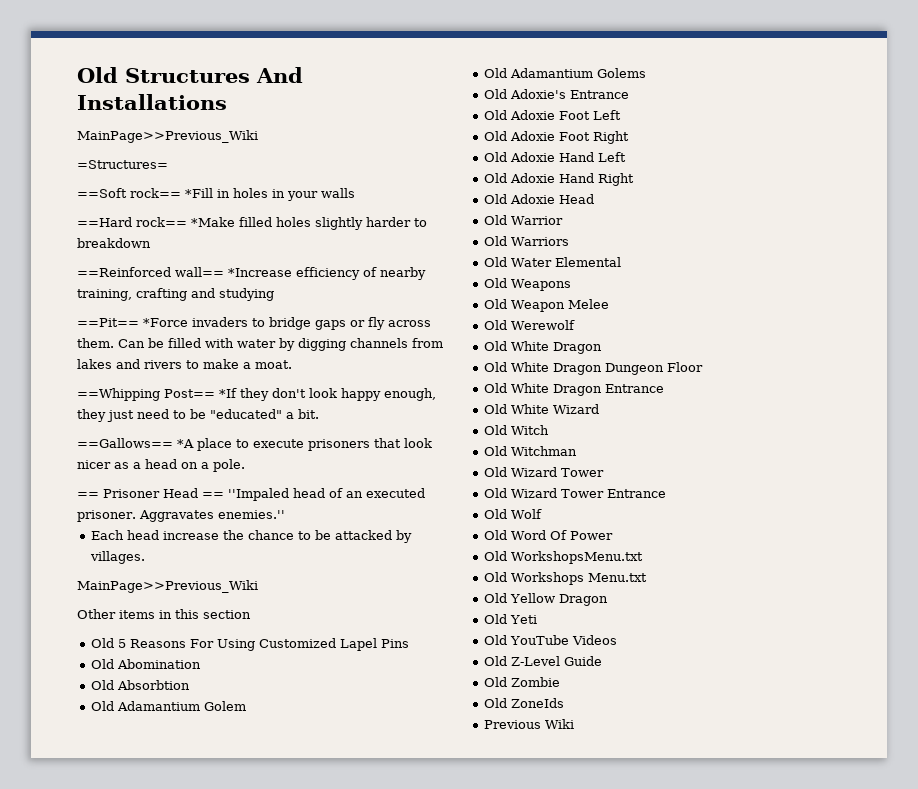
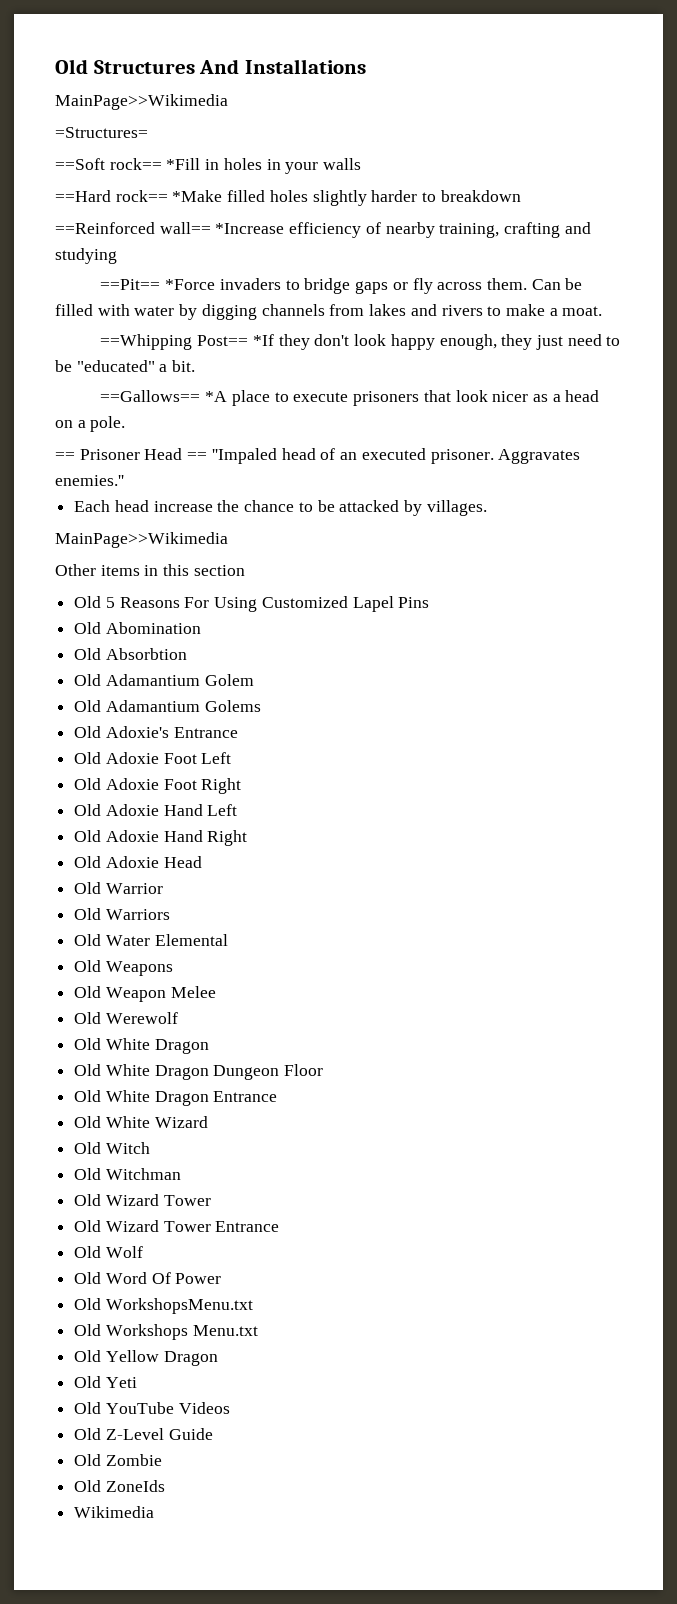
  Old Structures And Installations
- MainPage>>Previous_Wiki
+ MainPage>>Wikimedia
  Each head increase the chance to be attacked by villages.
- MainPage>>Previous_Wiki
+ MainPage>>Wikimedia
- Previous Wiki
+ Wikimedia

